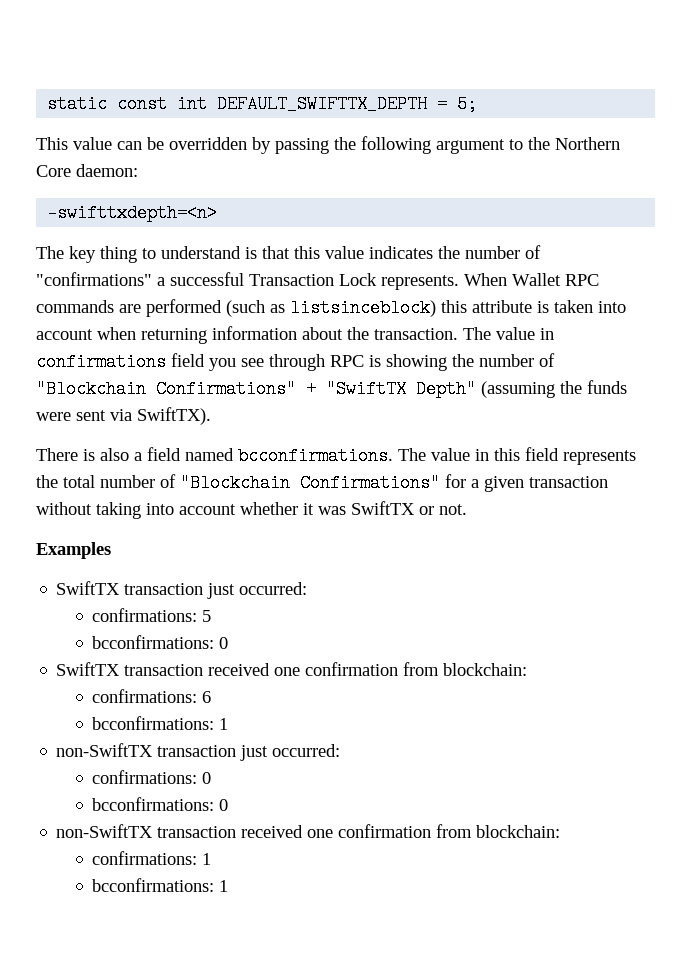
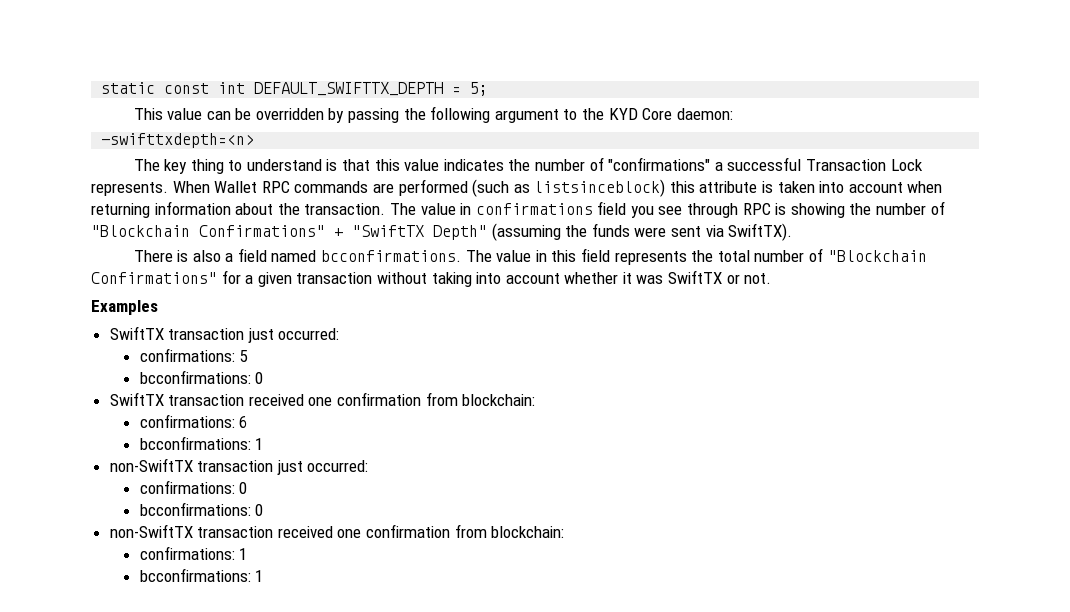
- This value can be overridden by passing the following argument to the Northern Core daemon:
+ This value can be overridden by passing the following argument to the KYD Core daemon:

